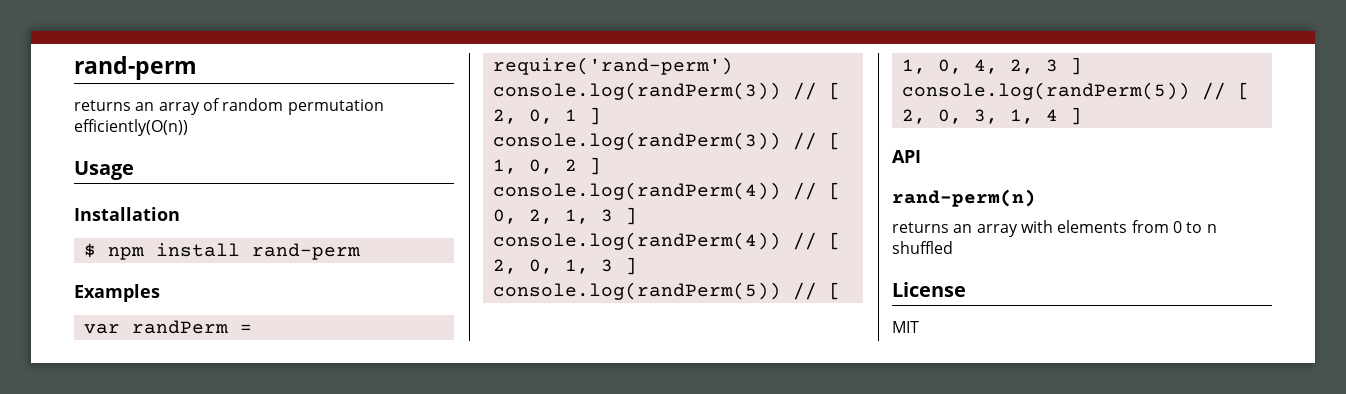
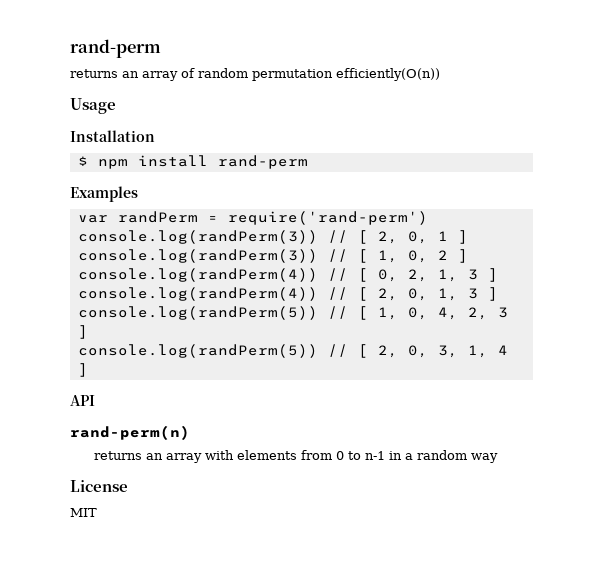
- returns an array with elements from 0 to n shuffled
+ returns an array with elements from 0 to n-1 in a random way

